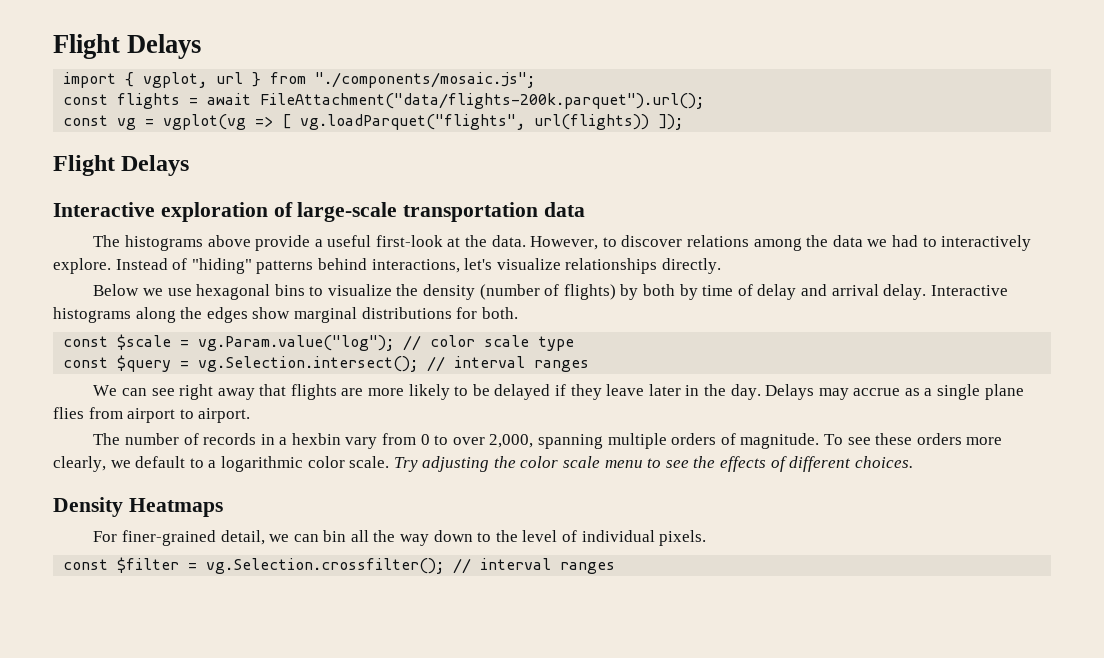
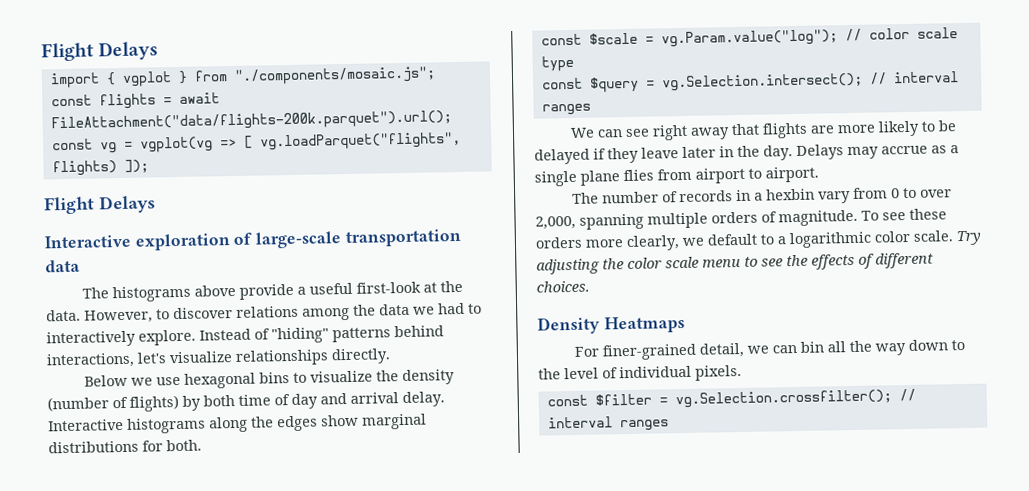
- import { vgplot, url } from "./components/mosaic.js";
+ import { vgplot } from "./components/mosaic.js";
- const vg = vgplot(vg => [ vg.loadParquet("flights", url(flights)) ]);
+ const vg = vgplot(vg => [ vg.loadParquet("flights", flights) ]);
- Below we use hexagonal bins to visualize the density (number of flights) by both by time of delay and arrival delay.
+ Below we use hexagonal bins to visualize the density (number of flights) by both time of day and arrival delay.

